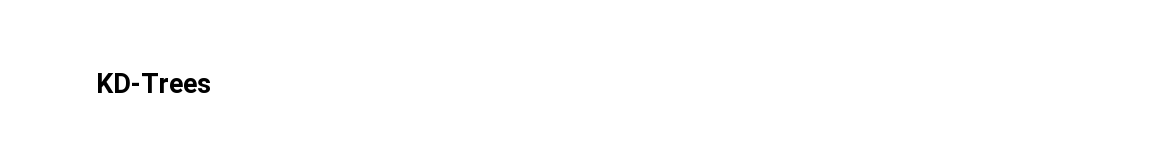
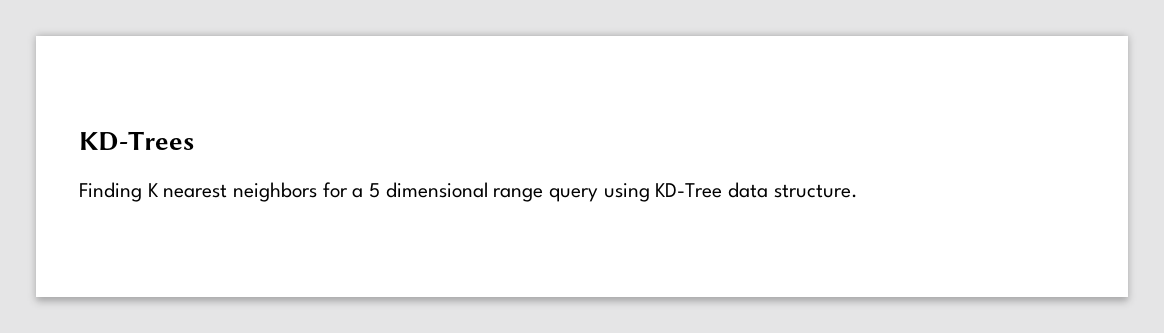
+ Finding K nearest neighbors for a 5 dimensional range query using KD-Tree data structure.

